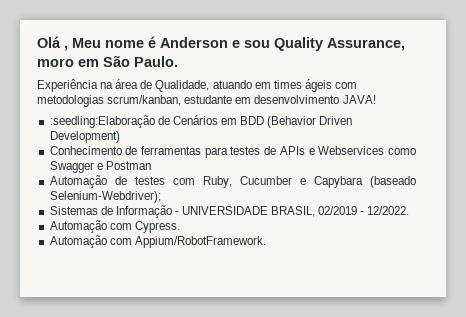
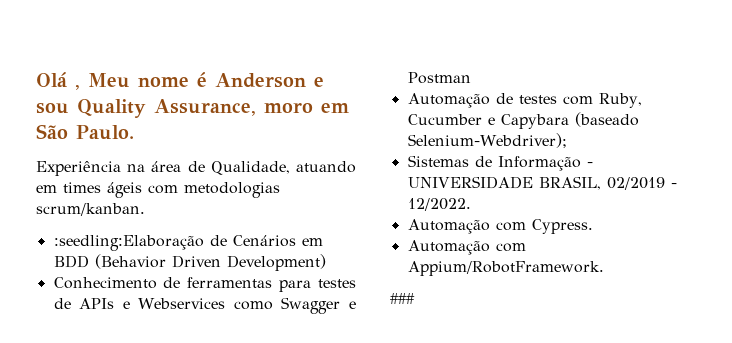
- Experiência na área de Qualidade, atuando em times ágeis com metodologias scrum/kanban, estudante em desenvolvimento JAVA!
+ Experiência na área de Qualidade, atuando em times ágeis com metodologias scrum/kanban.
+ ###

